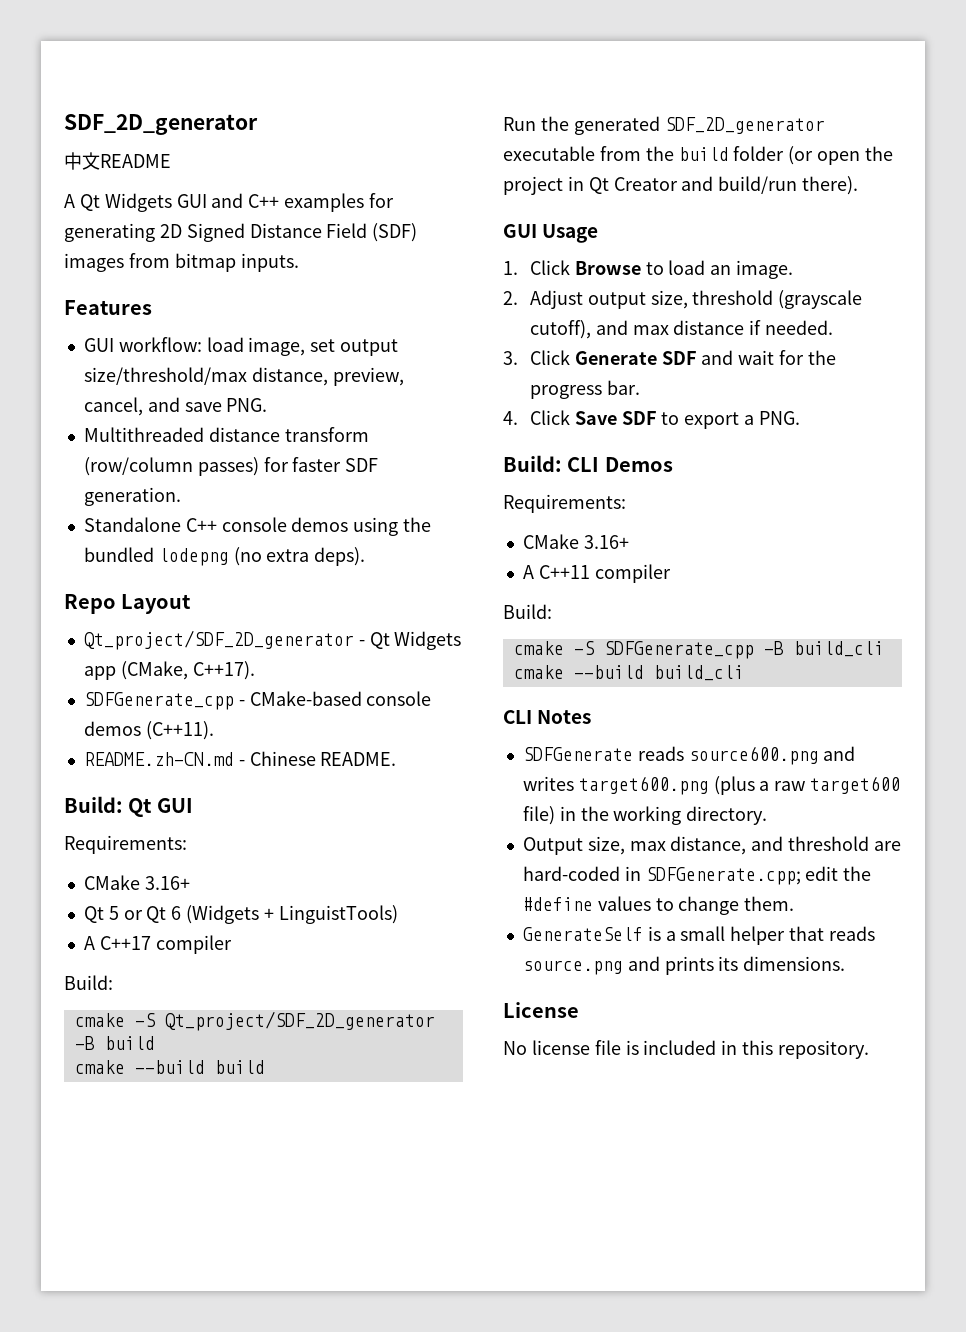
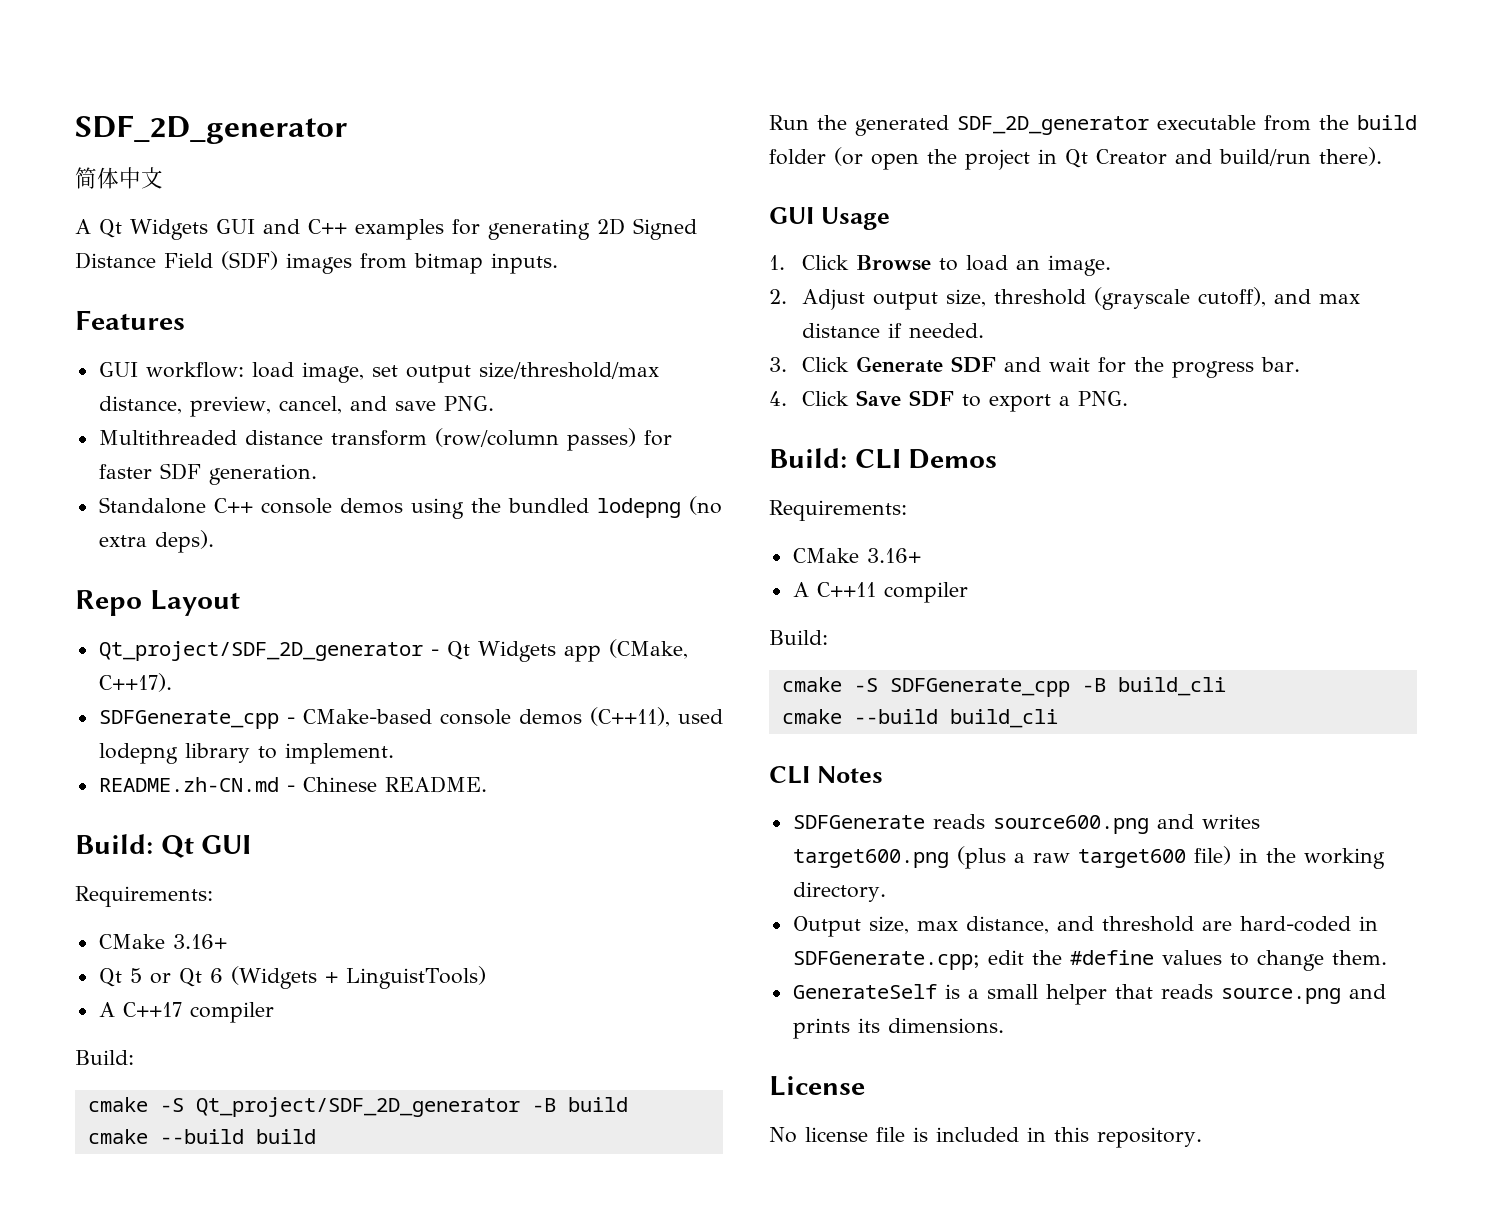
- 中文README
+ 简体中文
- SDFGenerate_cpp - CMake-based console demos (C++11).
+ SDFGenerate_cpp - CMake-based console demos (C++11), used lodepng library to implement.

